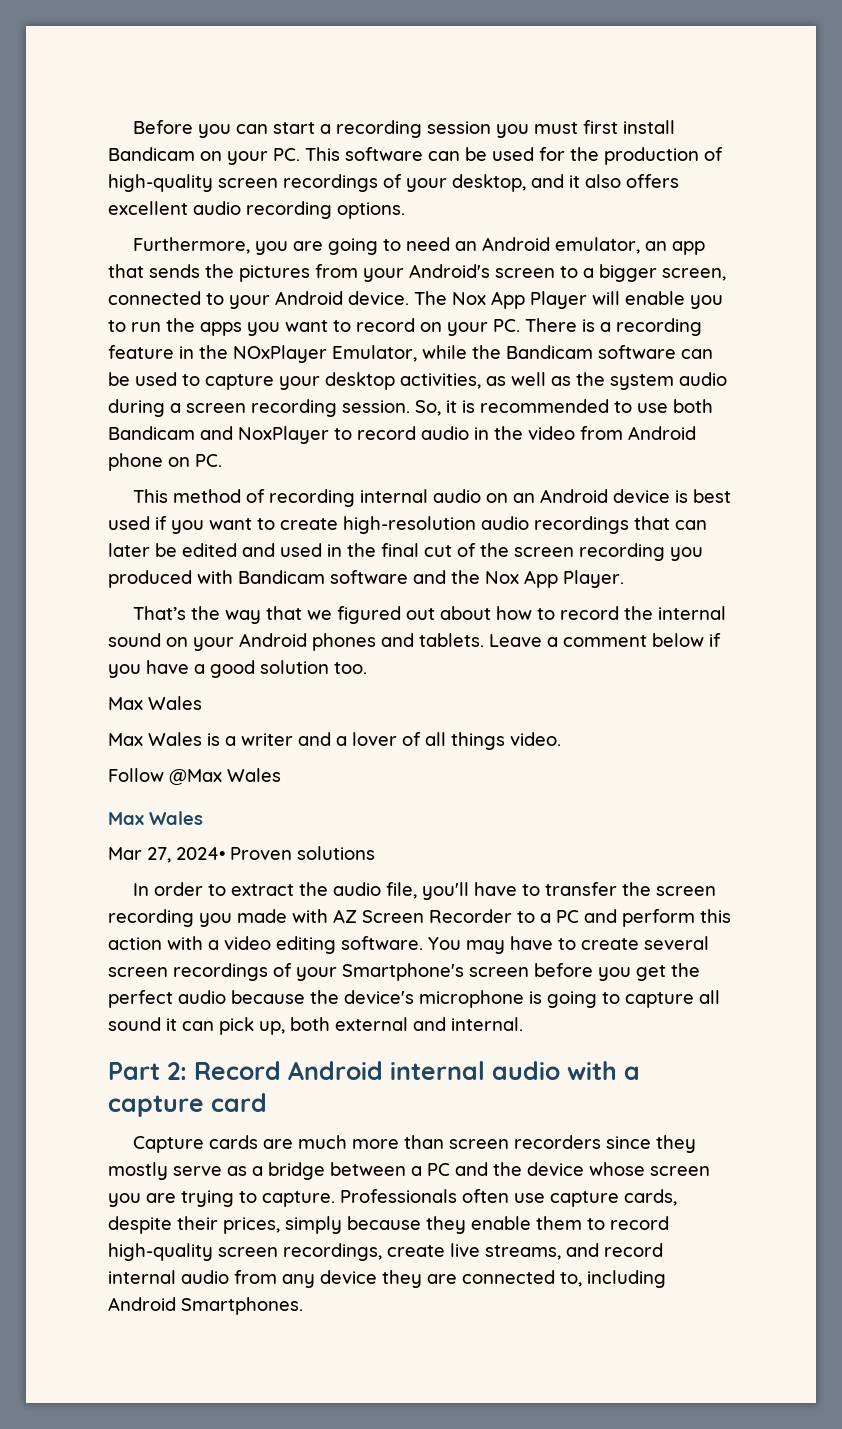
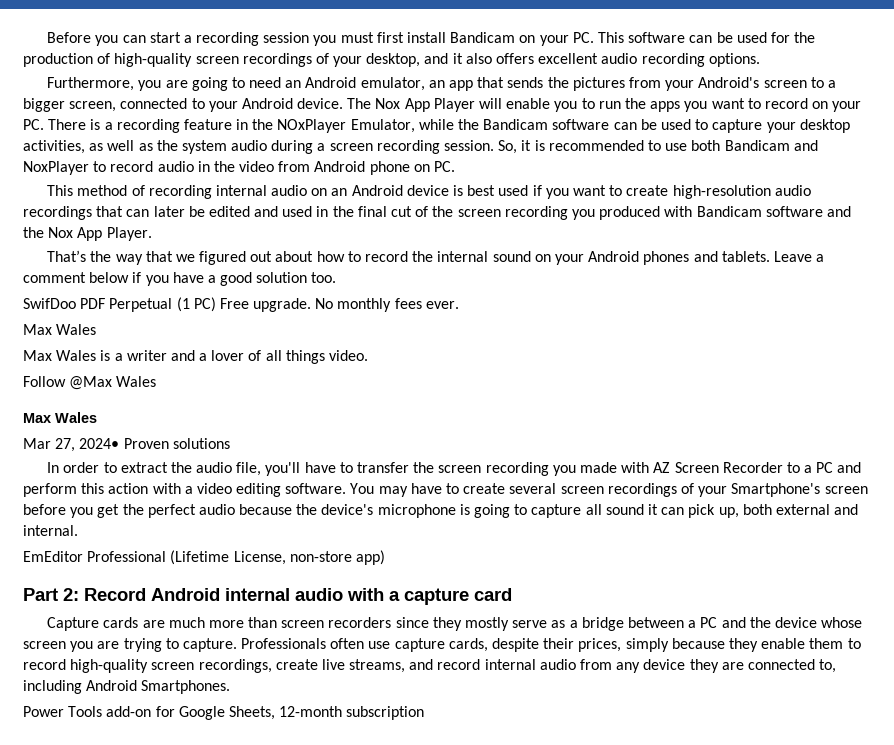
+ SwifDoo PDF Perpetual (1 PC) Free upgrade. No monthly fees ever.
+ EmEditor Professional (Lifetime License, non-store app)
+ Power Tools add-on for Google Sheets, 12-month subscription

